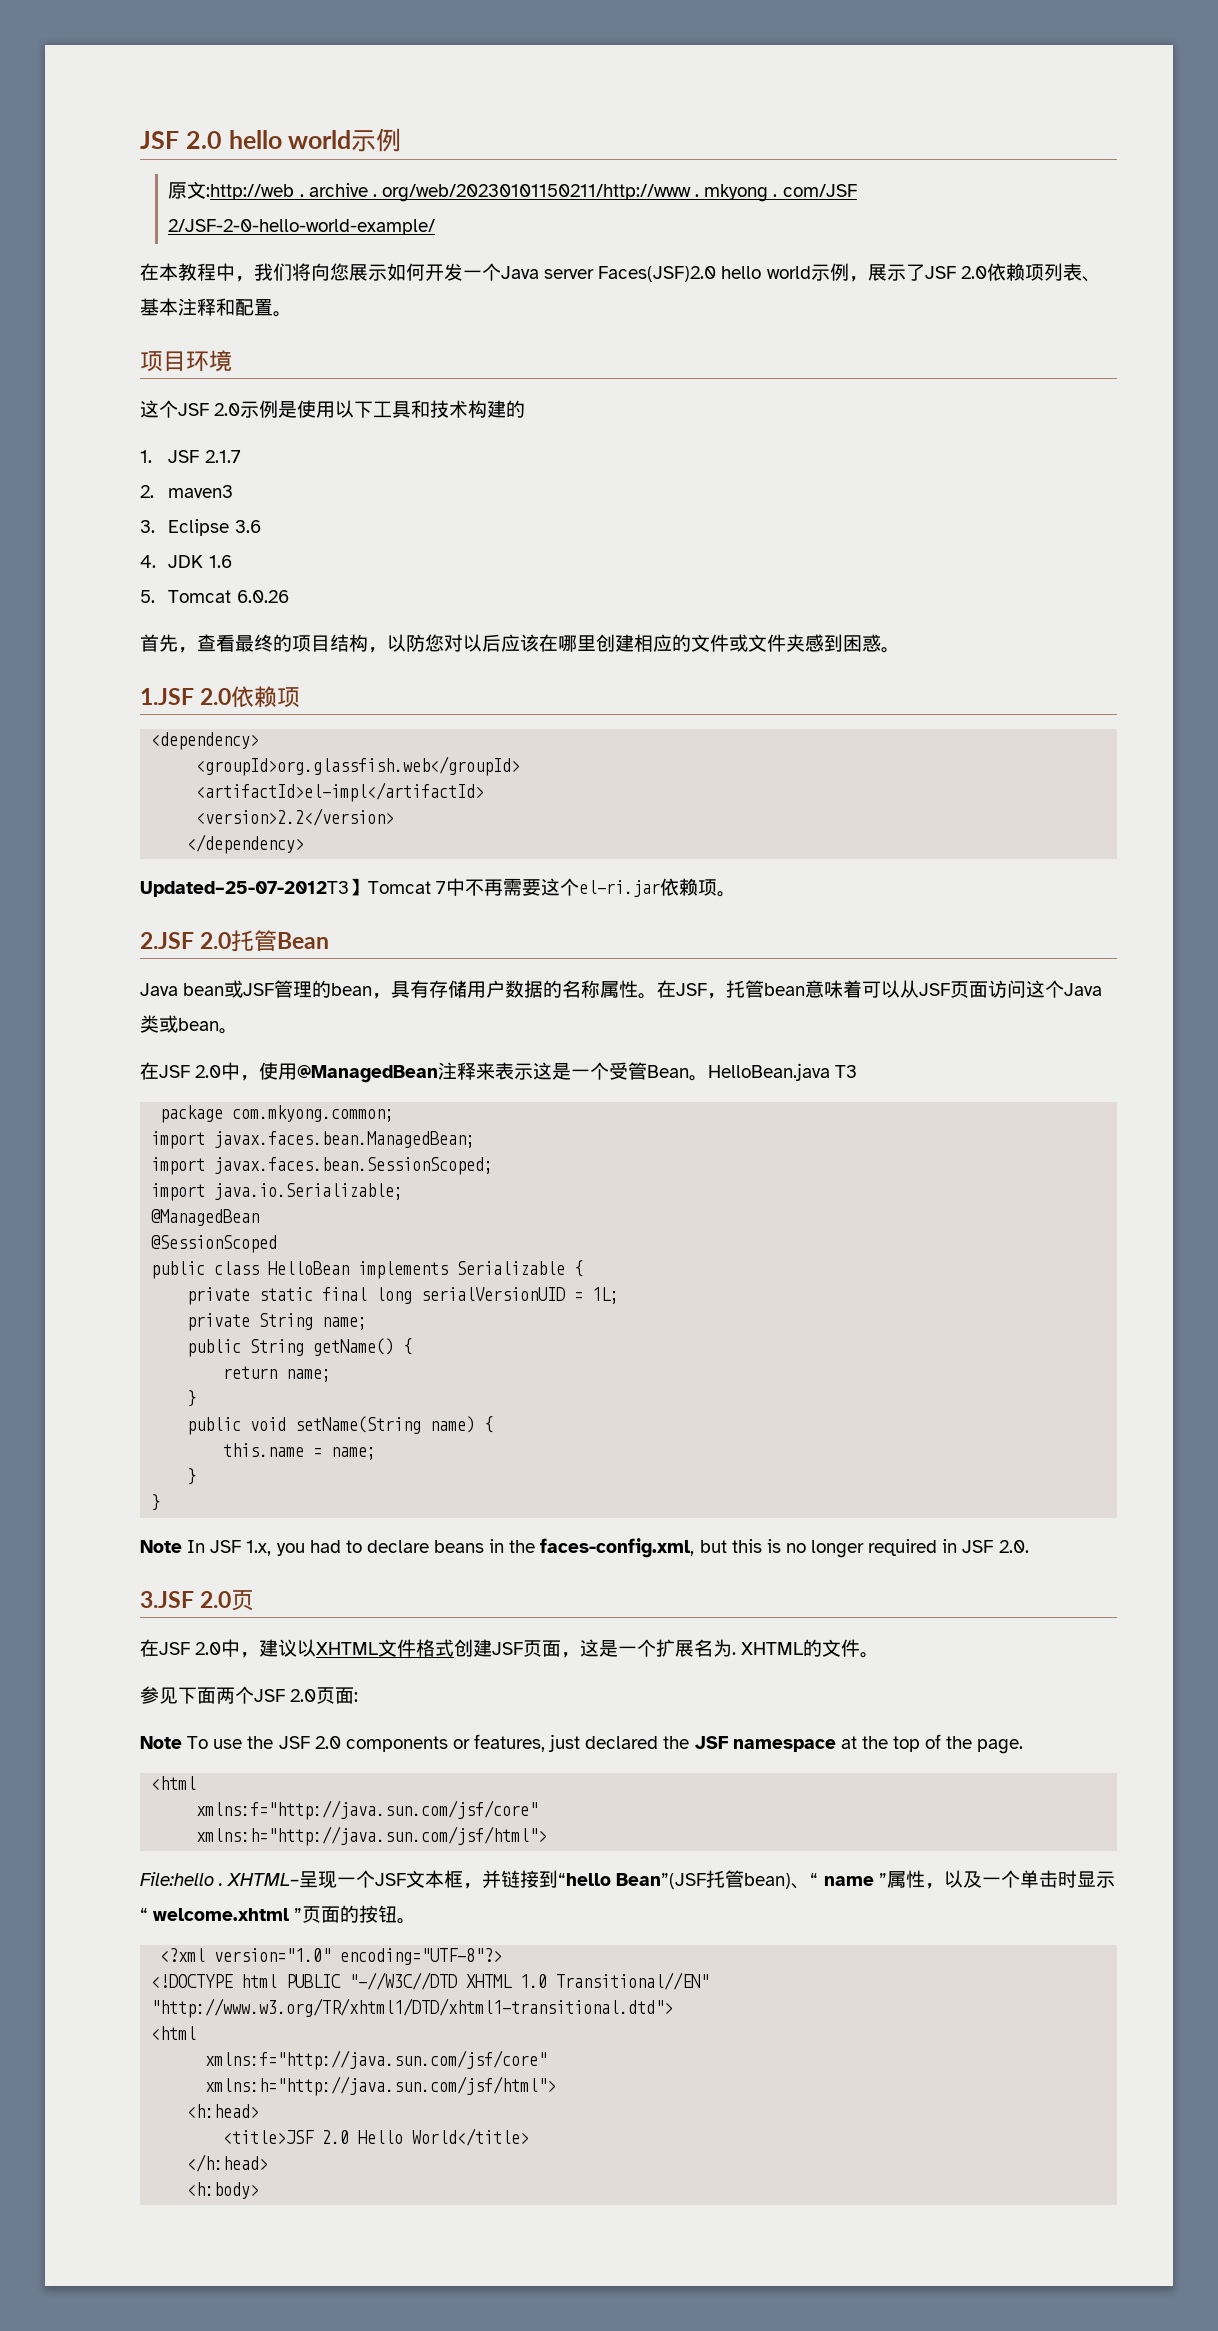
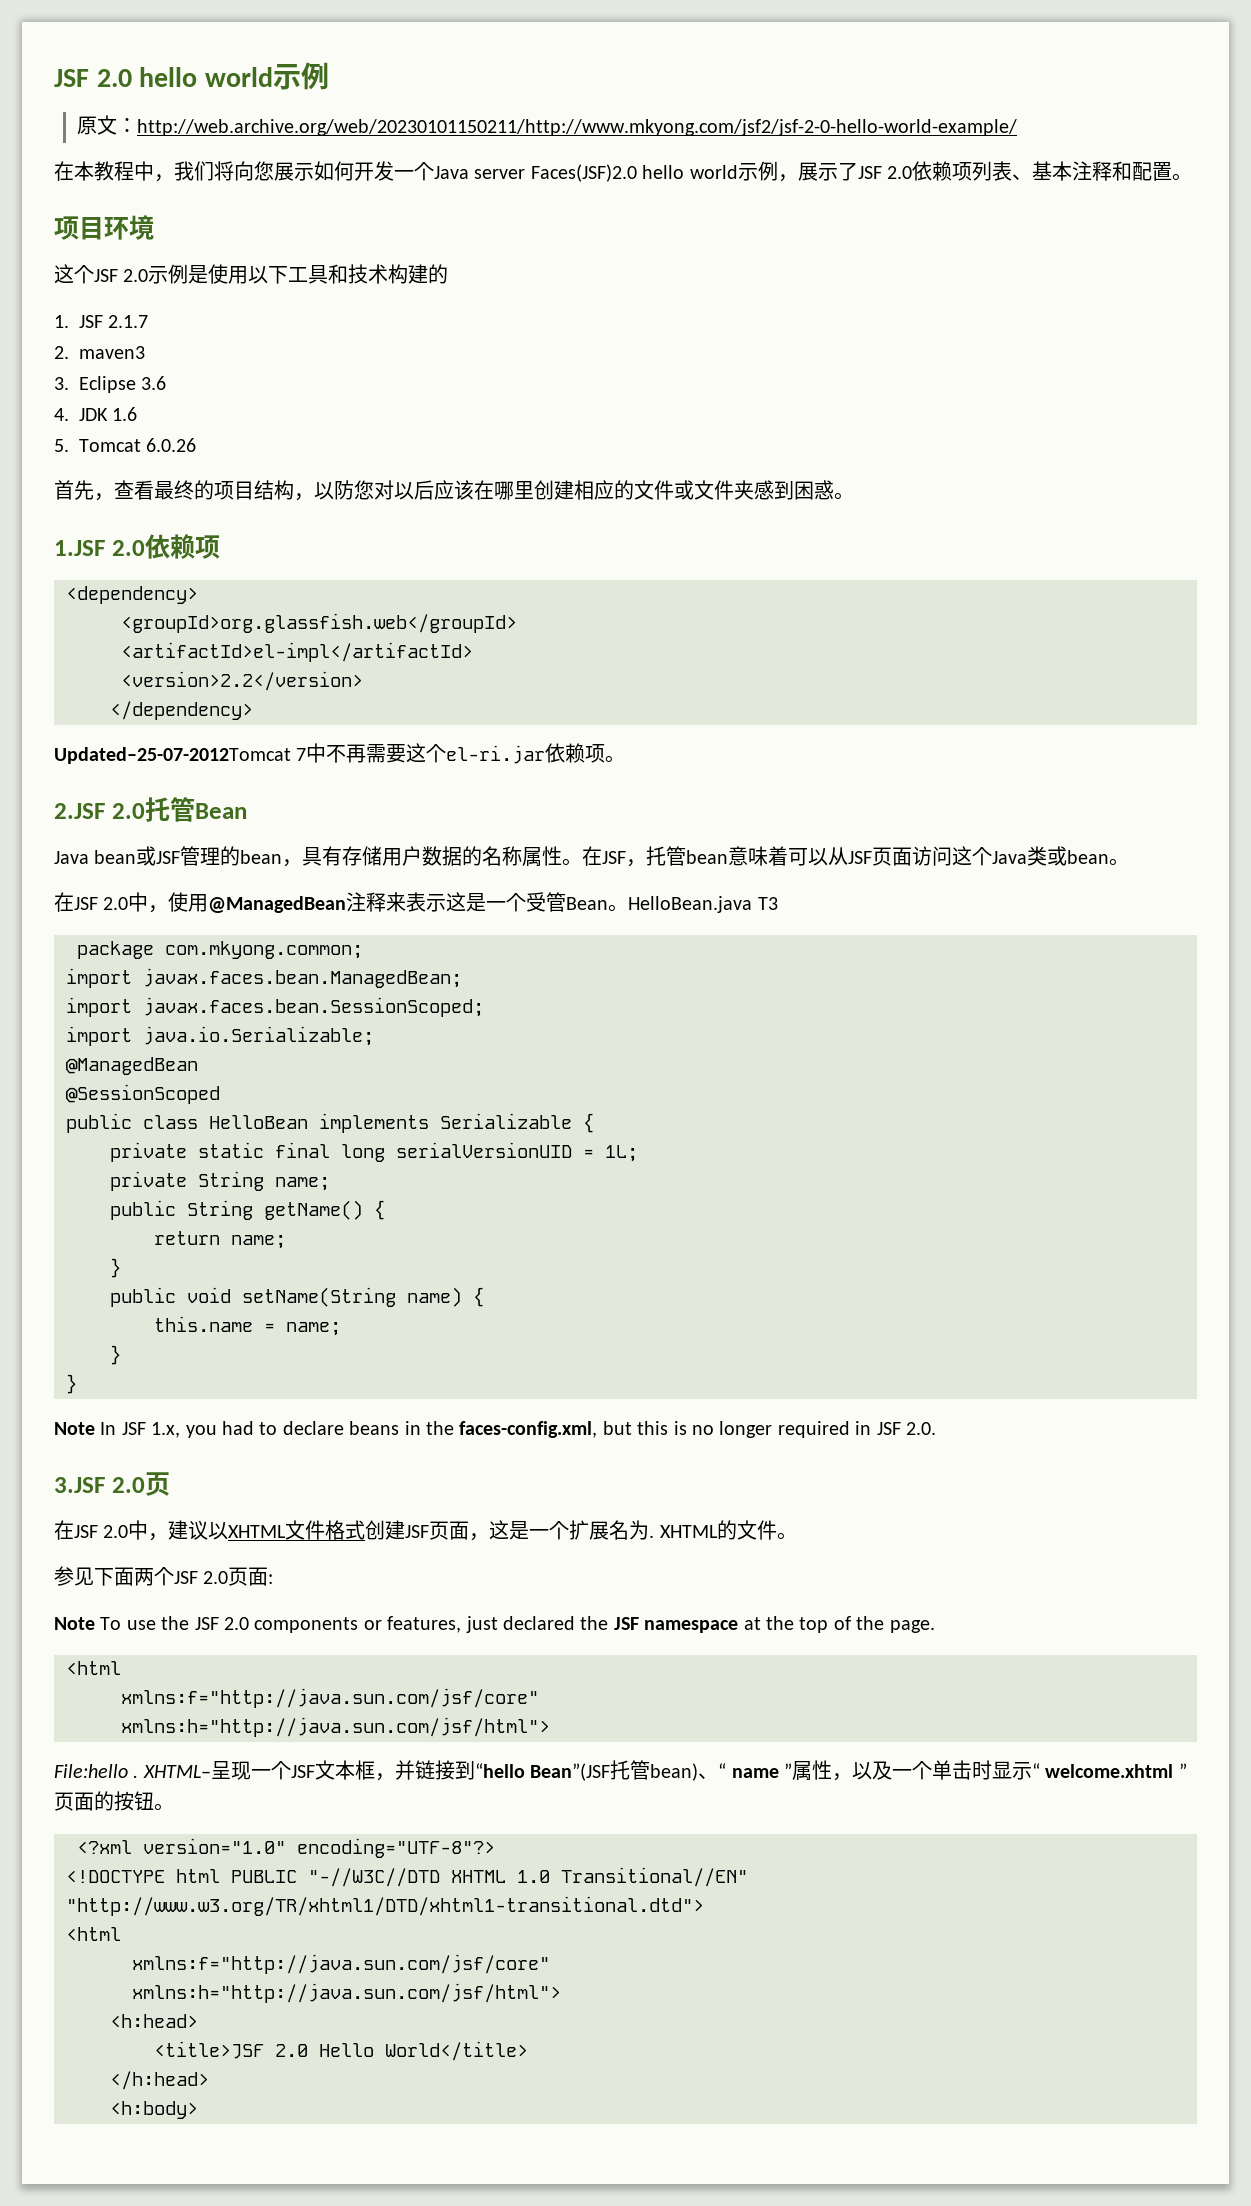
- 原文:http://web . archive . org/web/20230101150211/http://www . mkyong . com/JSF 2/JSF-2-0-hello-world-example/
+ 原文：http://web.archive.org/web/20230101150211/http://www.mkyong.com/jsf2/jsf-2-0-hello-world-example/
- Updated–25-07-2012T3】Tomcat 7中不再需要这个el-ri.jar依赖项。
+ Updated–25-07-2012Tomcat 7中不再需要这个el-ri.jar依赖项。

